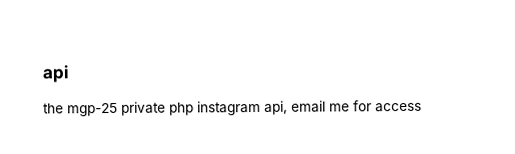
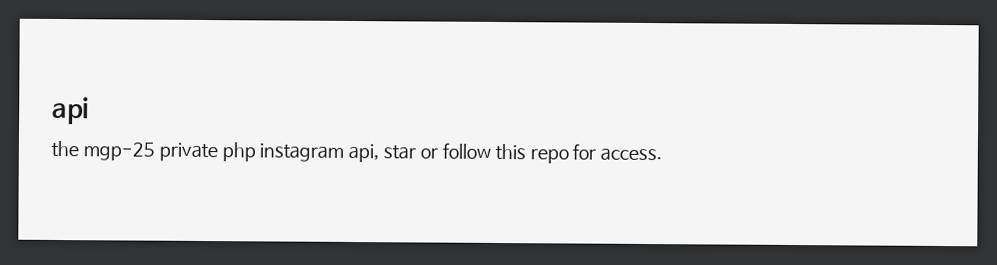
- the mgp-25 private php instagram api, email me for access
+ the mgp-25 private php instagram api, star or follow this repo for access.

